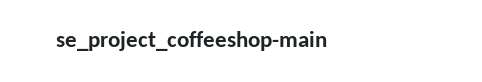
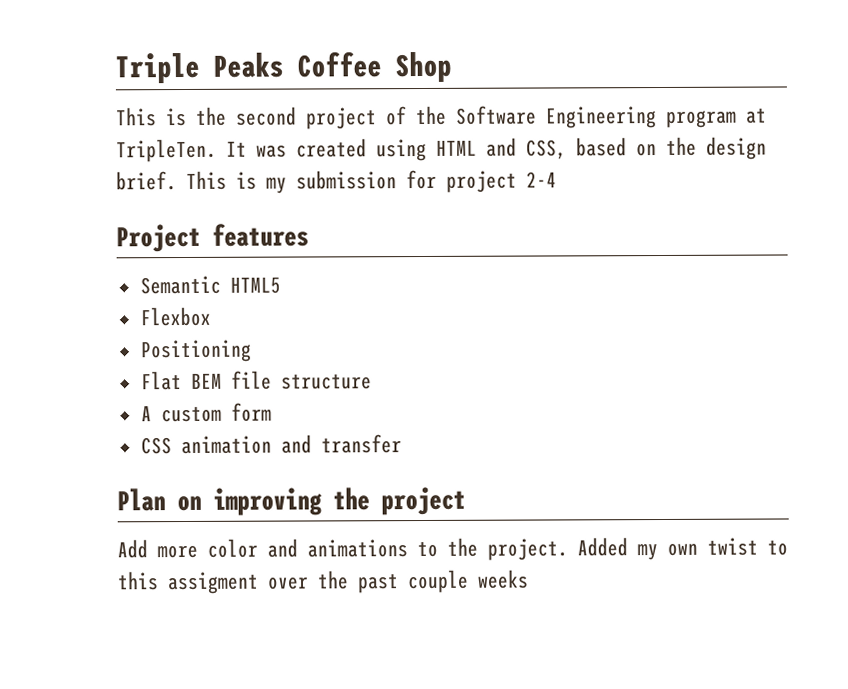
- se_project_coffeeshop-main
+ Triple Peaks Coffee Shop
+ This is the second project of the Software Engineering program at TripleTen. It was created using HTML and CSS, based on the design brief. This is my submission for project 2-4
+ Project features
+ Semantic HTML5
+ Flexbox
+ Positioning
+ Flat BEM file structure
+ A custom form
+ CSS animation and transfer
+ Plan on improving the project
+ Add more color and animations to the project. Added my own twist to this assigment over the past couple weeks

